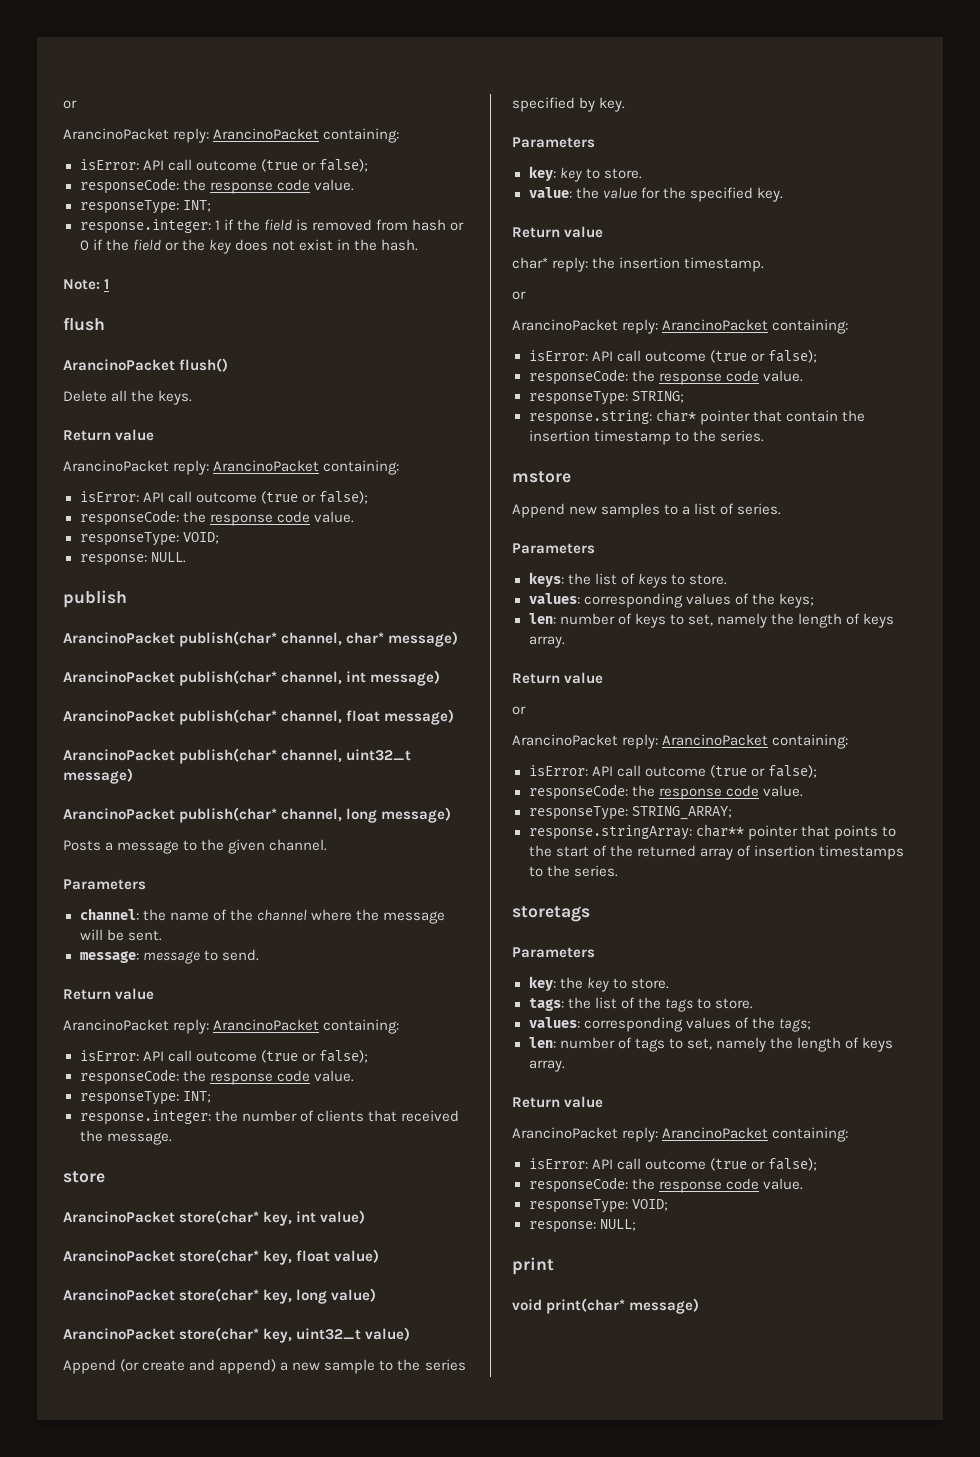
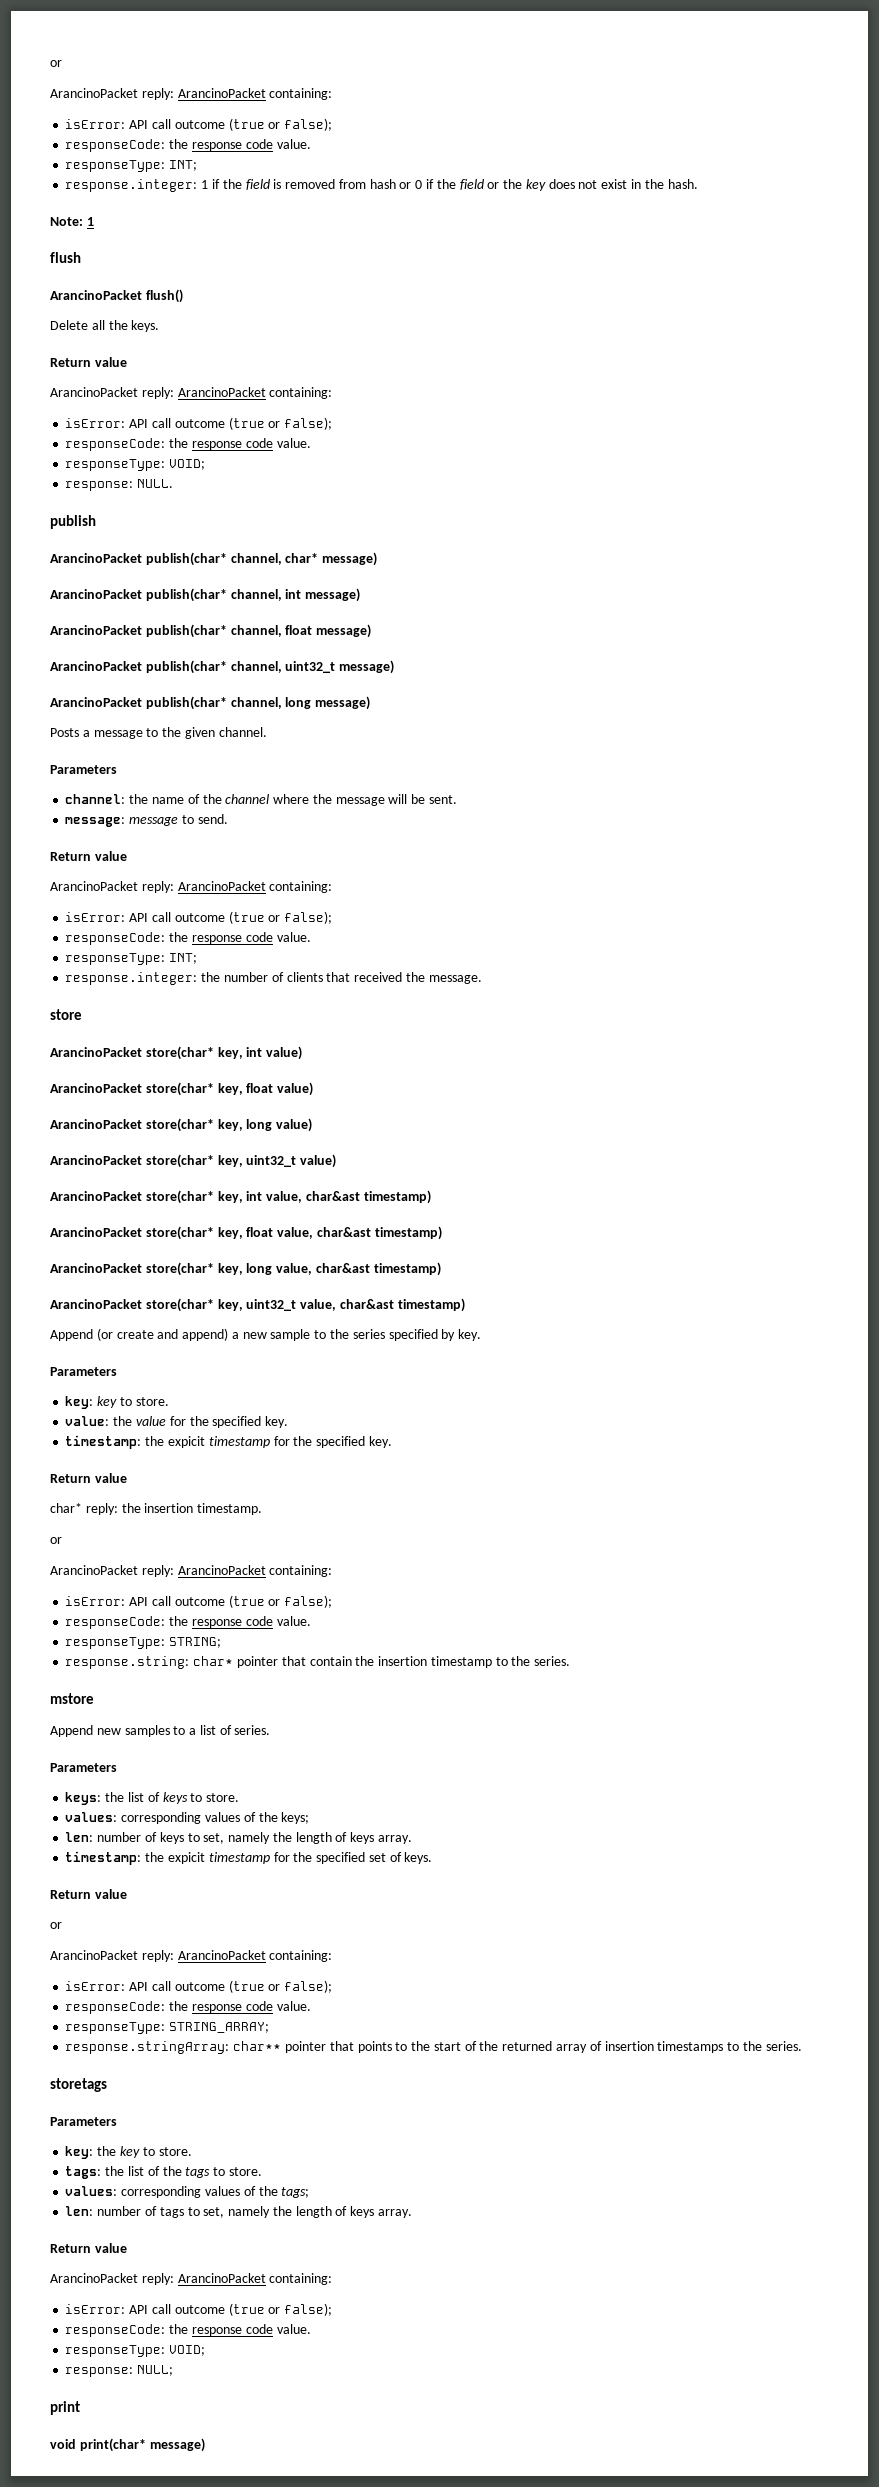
+ ArancinoPacket store(char* key, int value, char&ast timestamp)
+ ArancinoPacket store(char* key, float value, char&ast timestamp)
+ ArancinoPacket store(char* key, long value, char&ast timestamp)
+ ArancinoPacket store(char* key, uint32_t value, char&ast timestamp)
+ timestamp: the expicit timestamp for the specified key.
+ timestamp: the expicit timestamp for the specified set of keys.

